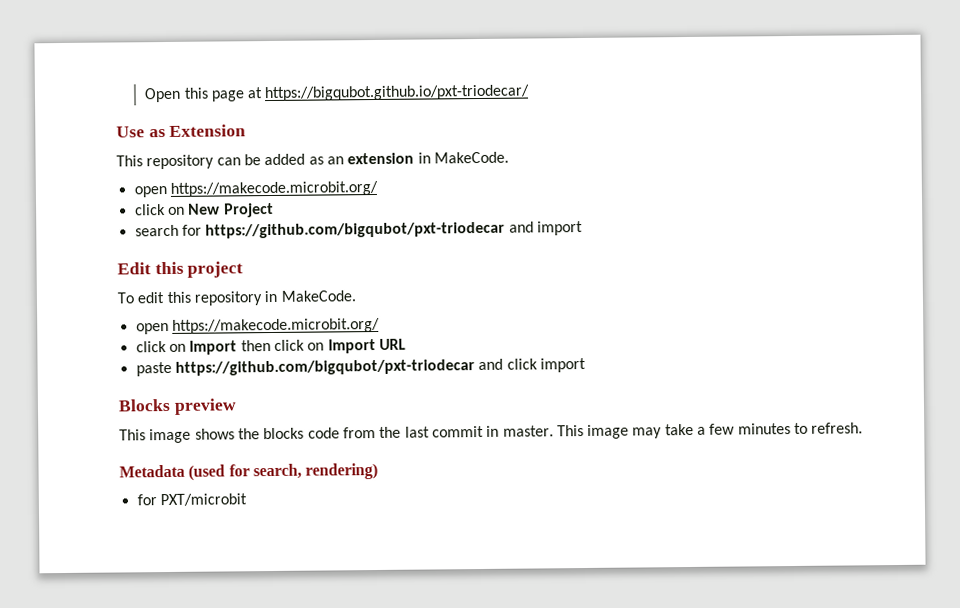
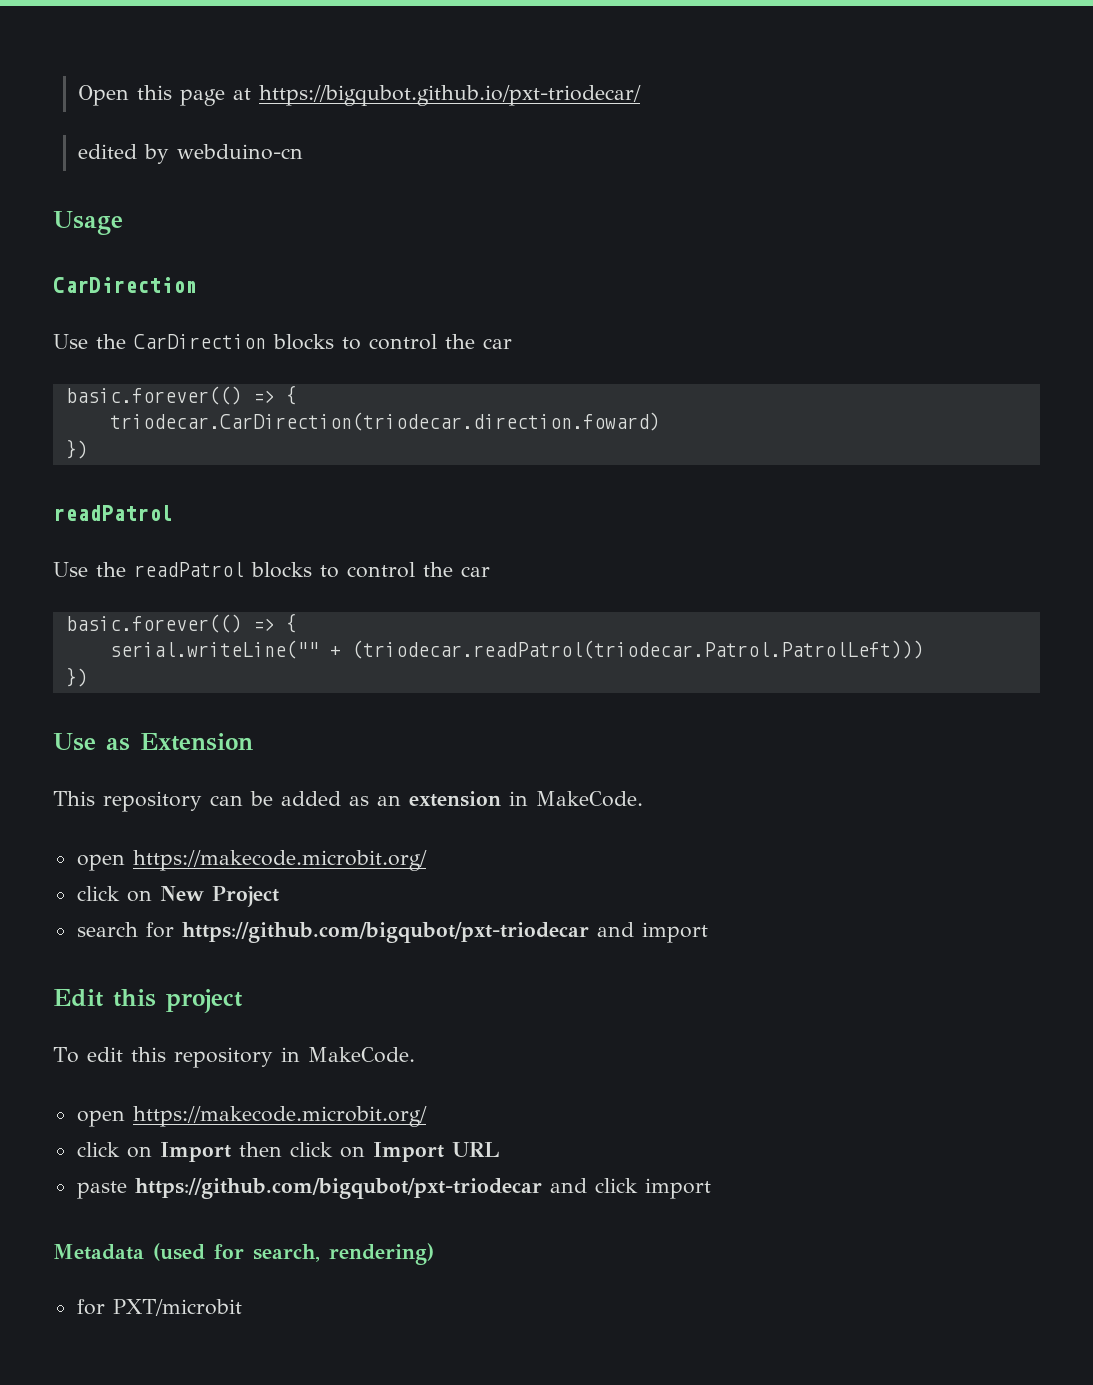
+ edited by webduino-cn
+ Usage
+ CarDirection
+ Use the CarDirection blocks to control the car
+ basic.forever(() => {
+ triodecar.CarDirection(triodecar.direction.foward)
+ })
+ readPatrol
+ Use the readPatrol blocks to control the car
+ basic.forever(() => {
+ serial.writeLine("" + (triodecar.readPatrol(triodecar.Patrol.PatrolLeft)))
+ })
- Blocks preview
- This image shows the blocks code from the last commit in master. This image may take a few minutes to refresh.

